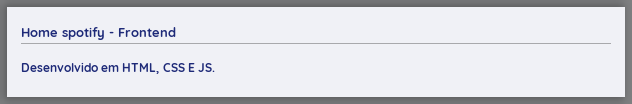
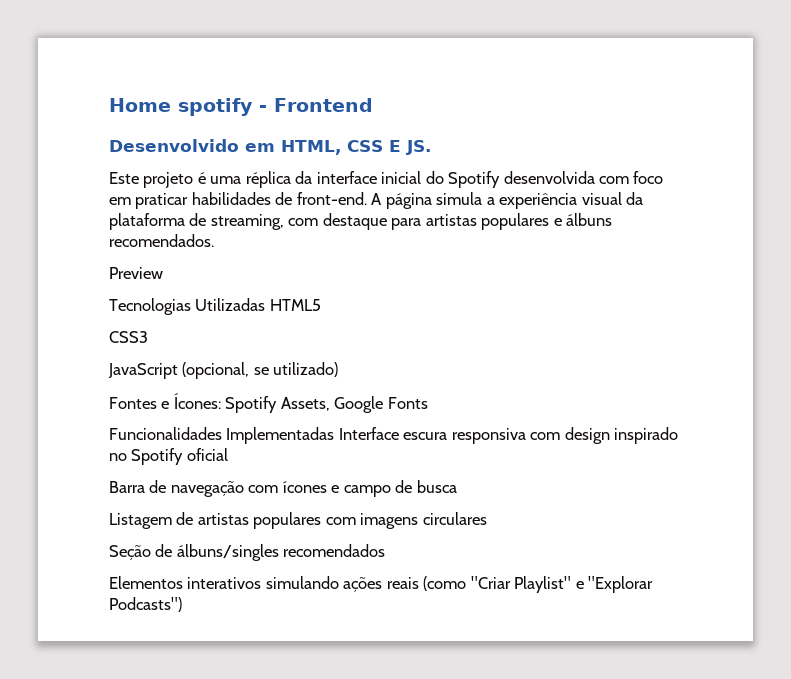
+ Este projeto é uma réplica da interface inicial do Spotify desenvolvida com foco em praticar habilidades de front-end. A página simula a experiência visual da plataforma de streaming, com destaque para artistas populares e álbuns recomendados.
+ Preview
+ Tecnologias Utilizadas HTML5
+ CSS3
+ JavaScript (opcional, se utilizado)
+ Fontes e Ícones: Spotify Assets, Google Fonts
+ Funcionalidades Implementadas Interface escura responsiva com design inspirado no Spotify oficial
+ Barra de navegação com ícones e campo de busca
+ Listagem de artistas populares com imagens circulares
+ Seção de álbuns/singles recomendados
+ Elementos interativos simulando ações reais (como "Criar Playlist" e "Explorar Podcasts")

